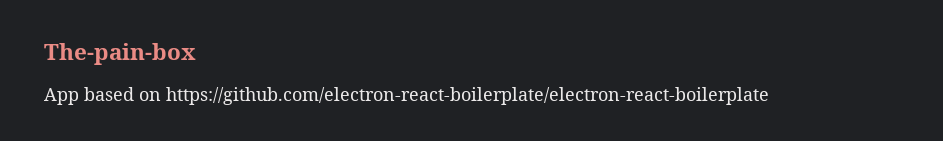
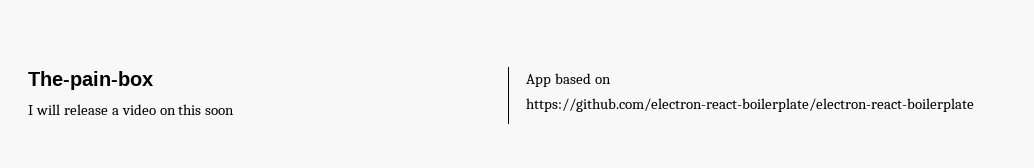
+ I will release a video on this soon

